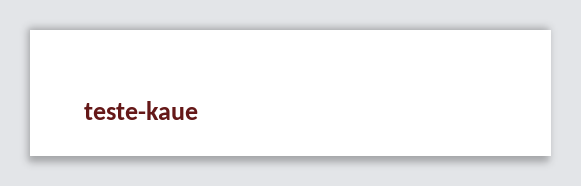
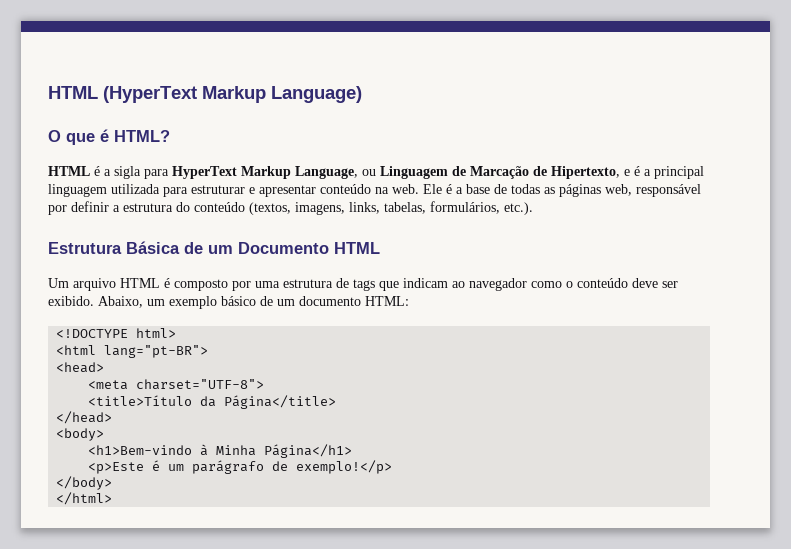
- teste-kaue
+ HTML (HyperText Markup Language)
+ O que é HTML?
+ HTML é a sigla para HyperText Markup Language, ou Linguagem de Marcação de Hipertexto, e é a principal linguagem utilizada para estruturar e apresentar conteúdo na web. Ele é a base de todas as páginas web, responsável por definir a estrutura do conteúdo (textos, imagens, links, tabelas, formulários, etc.).
+ Estrutura Básica de um Documento HTML
+ Um arquivo HTML é composto por uma estrutura de tags que indicam ao navegador como o conteúdo deve ser exibido. Abaixo, um exemplo básico de um documento HTML:
+ <!DOCTYPE html>
+ <html lang="pt-BR">
+ <head>
+ <meta charset="UTF-8">
+ <title>Título da Página</title>
+ </head>
+ <body>
+ <h1>Bem-vindo à Minha Página</h1>
+ <p>Este é um parágrafo de exemplo!</p>
+ </body>
+ </html>

